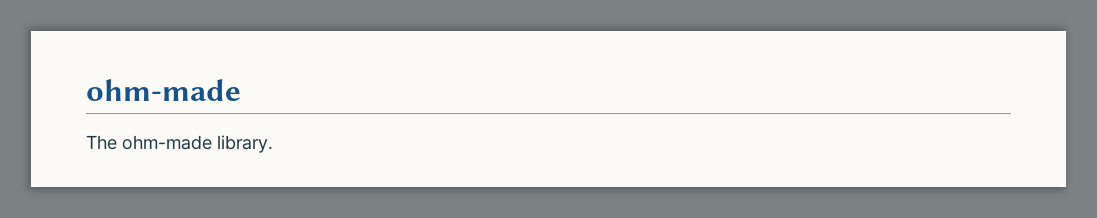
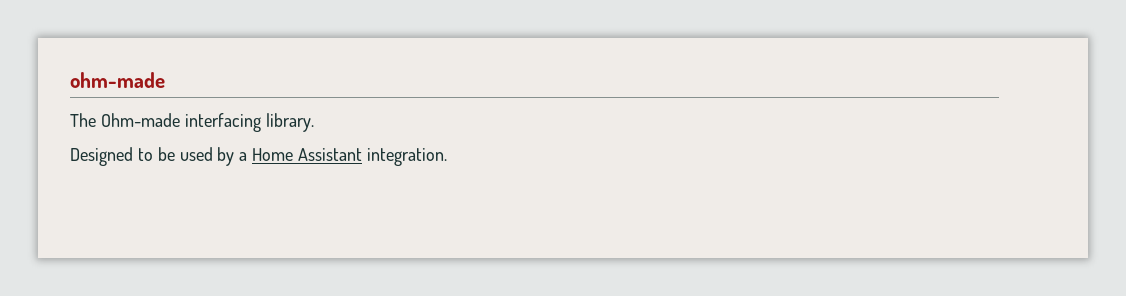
- The ohm-made library.
+ The Ohm-made interfacing library.
+ Designed to be used by a Home Assistant integration.

